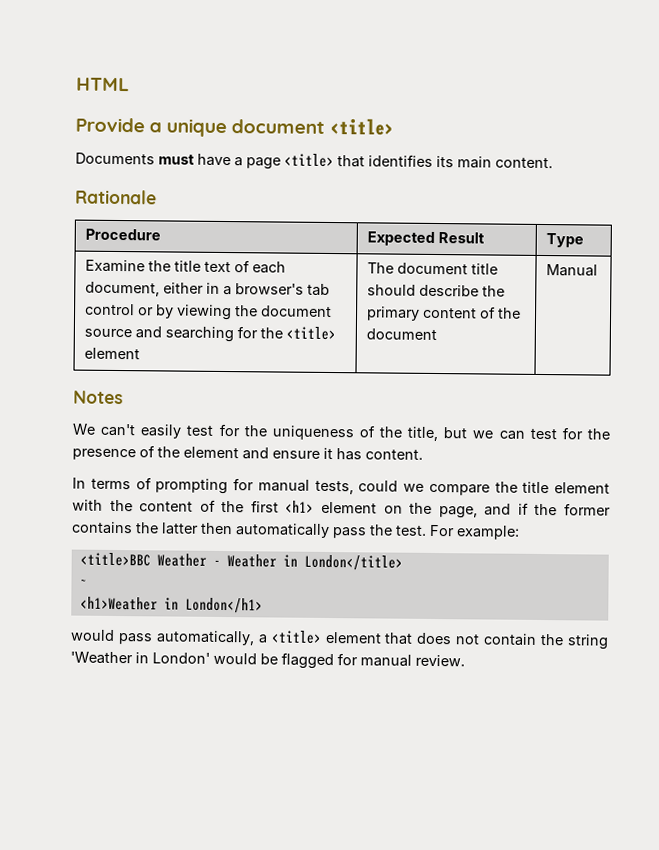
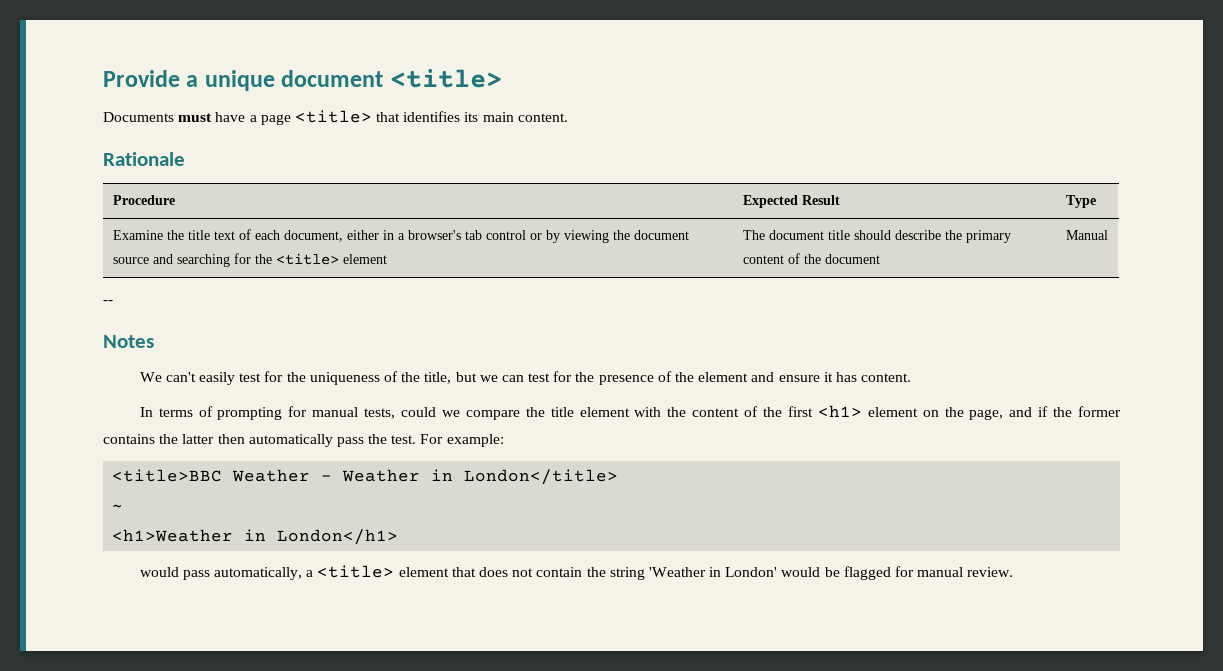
- HTML
+ --

